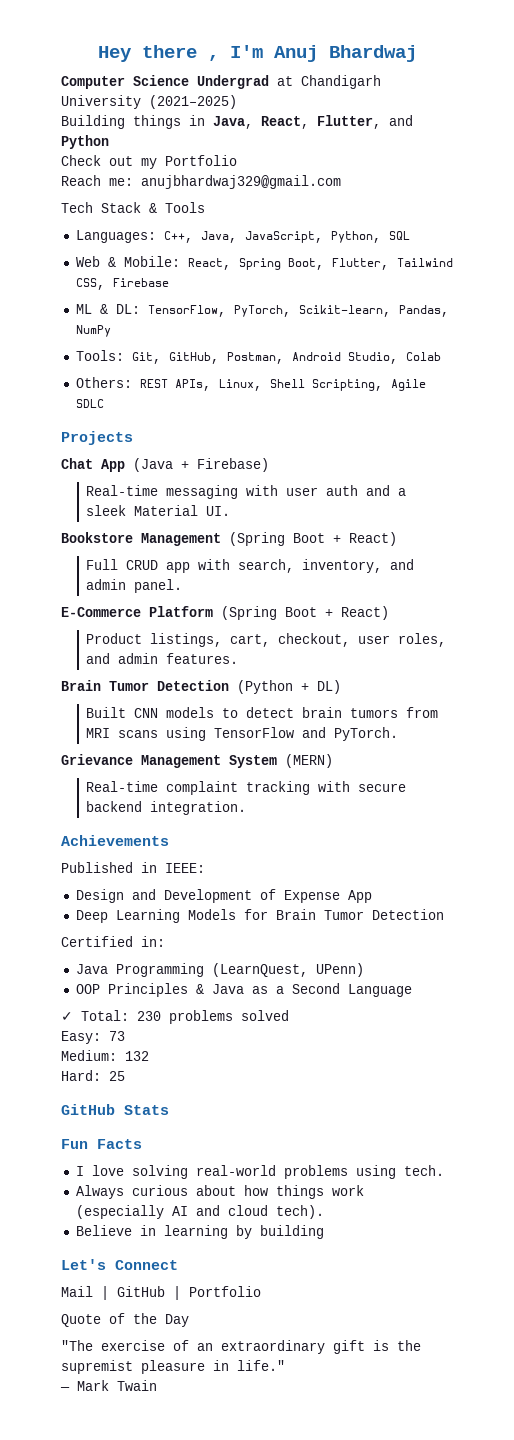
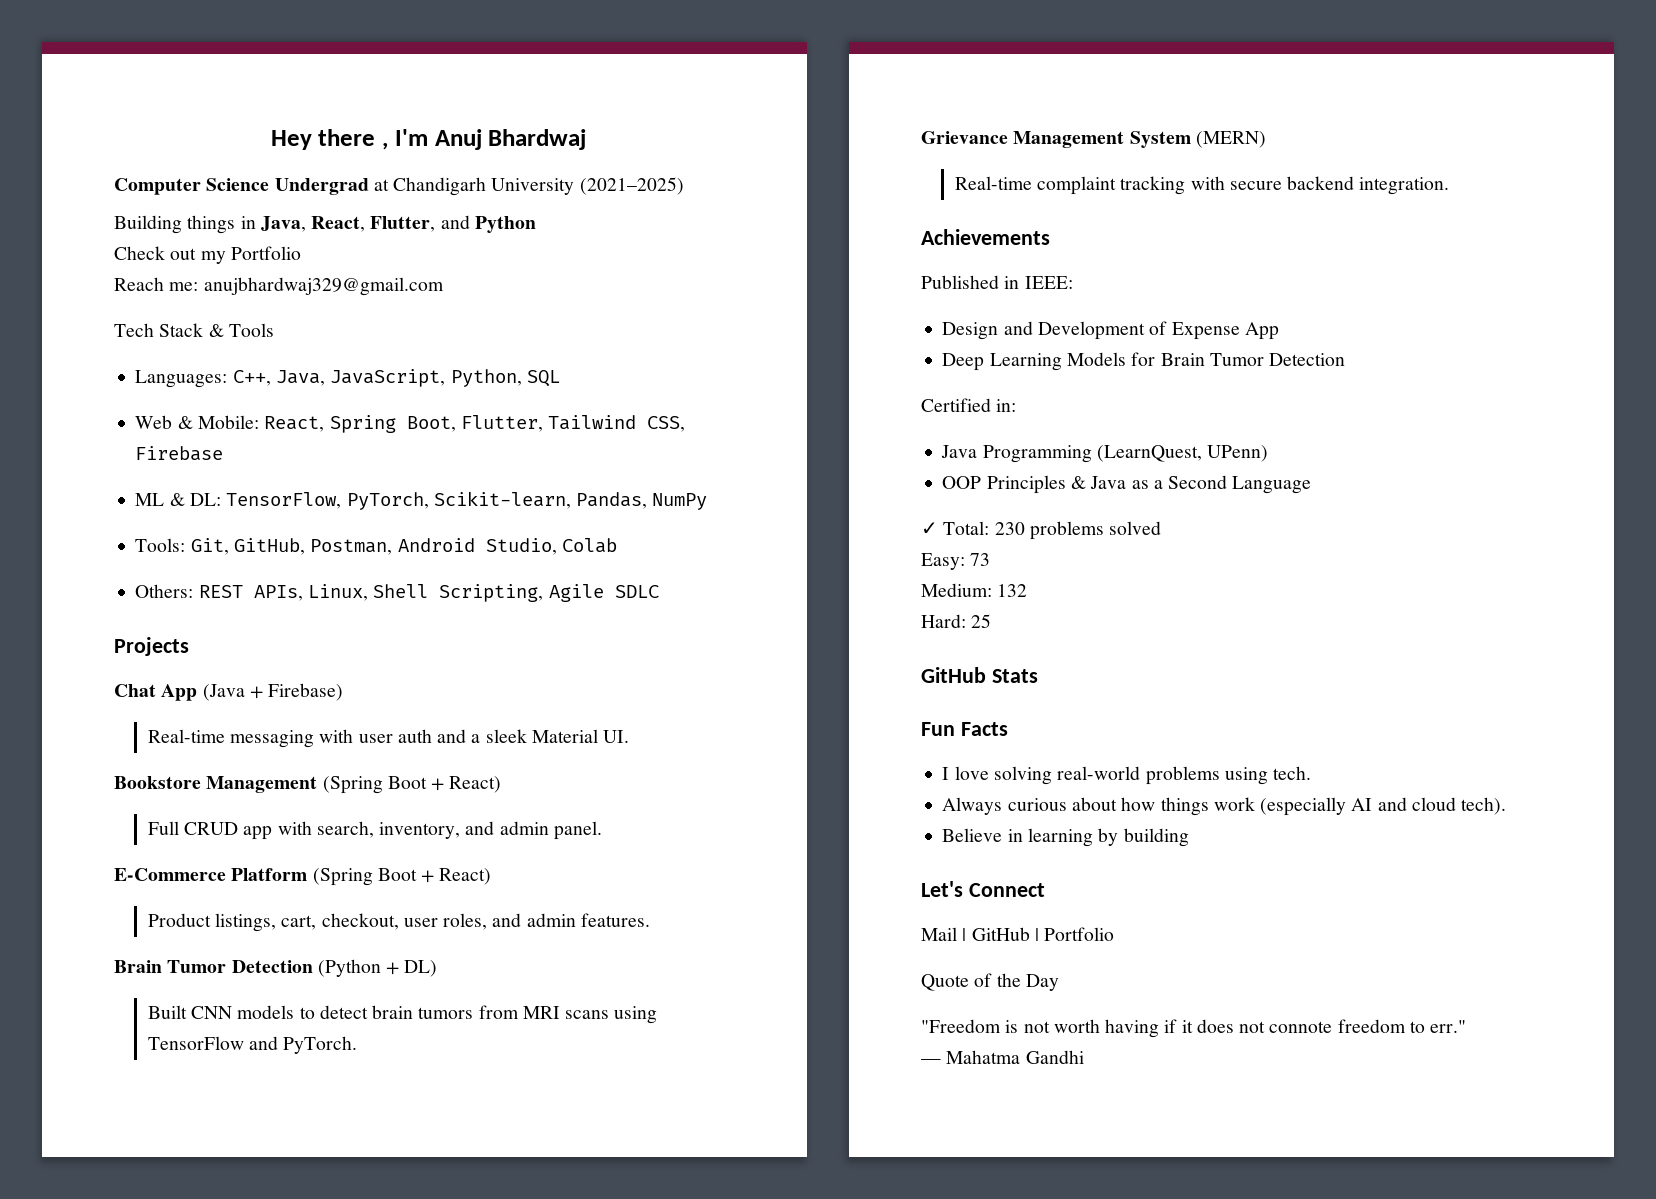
- "The exercise of an extraordinary gift is the supremist pleasure in life."
+ "Freedom is not worth having if it does not connote freedom to err."
- — Mark Twain
+ — Mahatma Gandhi

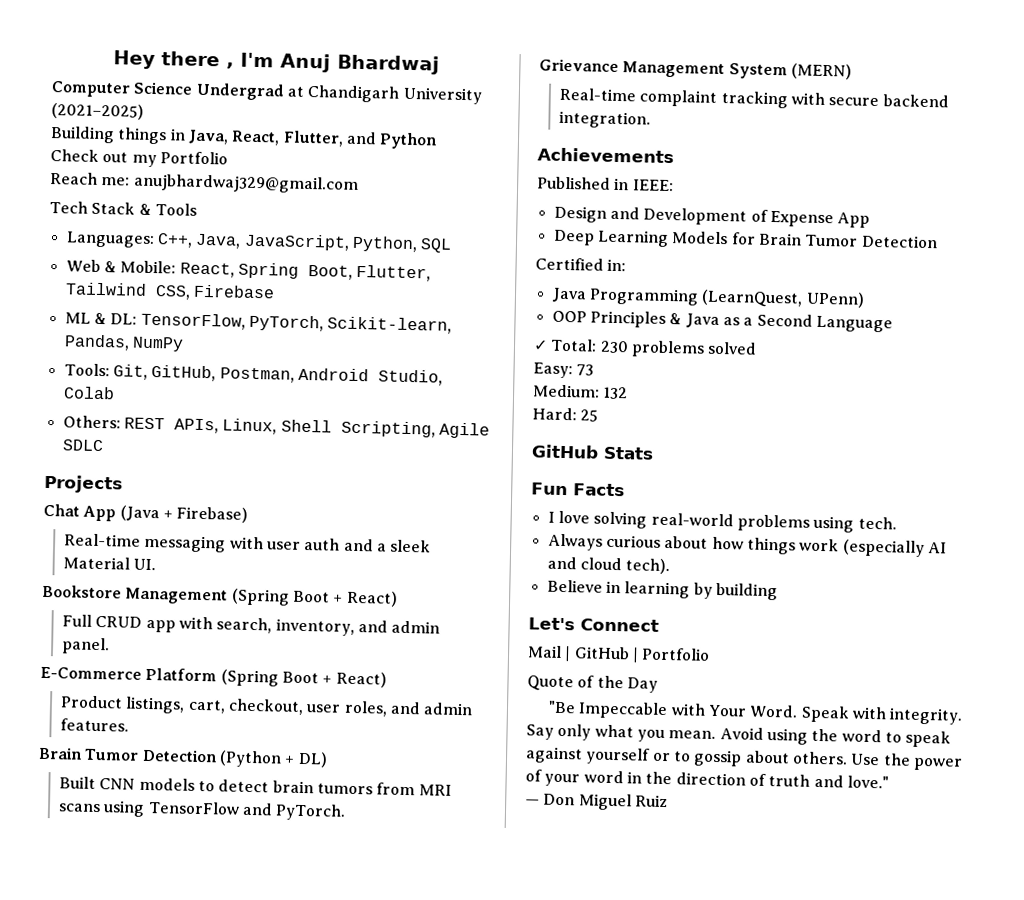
- "Freedom is not worth having if it does not connote freedom to err."
- — Mahatma Gandhi
+ "Be Impeccable with Your Word. Speak with integrity. Say only what you mean. Avoid using the word to speak against yourself or to gossip about others. Use the power of your word in the direction of truth and love."
+ — Don Miguel Ruiz

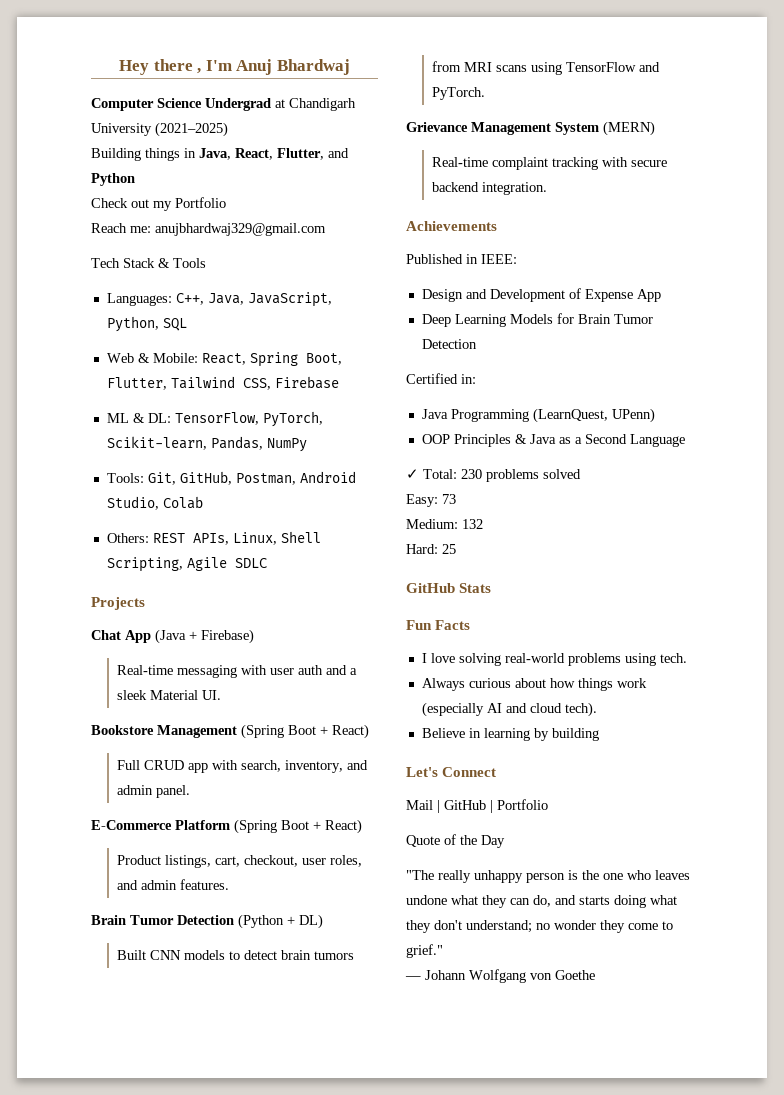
- "Be Impeccable with Your Word. Speak with integrity. Say only what you mean. Avoid using the word to speak against yourself or to gossip about others. Use the power of your word in the direction of truth and love."
- — Don Miguel Ruiz
+ "The really unhappy person is the one who leaves undone what they can do, and starts doing what they don't understand; no wonder they come to grief."
+ — Johann Wolfgang von Goethe

